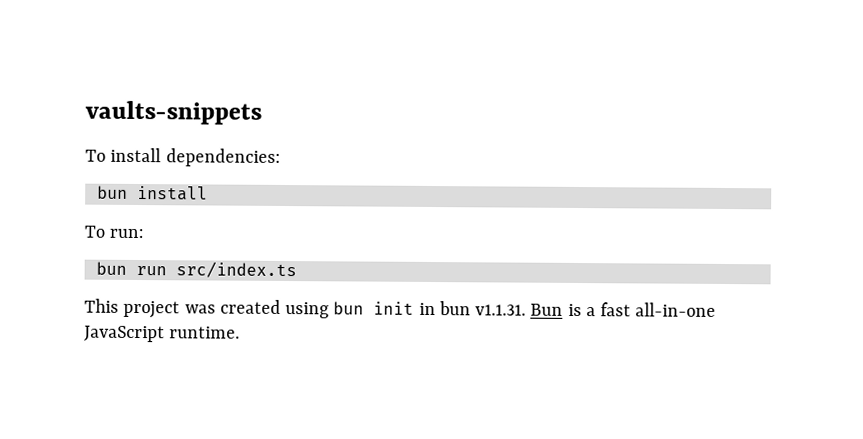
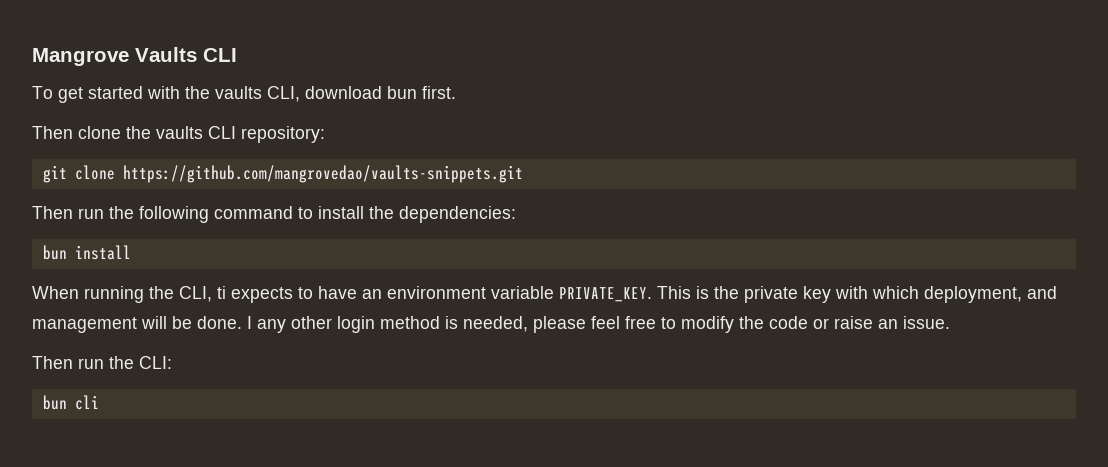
- vaults-snippets
- To install dependencies:
+ Mangrove Vaults CLI
+ To get started with the vaults CLI, download bun first.
+ Then clone the vaults CLI repository:
+ git clone https://github.com/mangrovedao/vaults-snippets.git
+ Then run the following command to install the dependencies:
  bun install
- To run:
- bun run src/index.ts
- This project was created using bun init in bun v1.1.31. Bun is a fast all-in-one JavaScript runtime.
+ When running the CLI, ti expects to have an environment variable PRIVATE_KEY. This is the private key with which deployment, and management will be done. I any other login method is needed, please feel free to modify the code or raise an issue.
+ Then run the CLI:
+ bun cli

